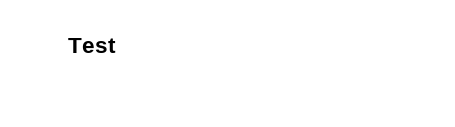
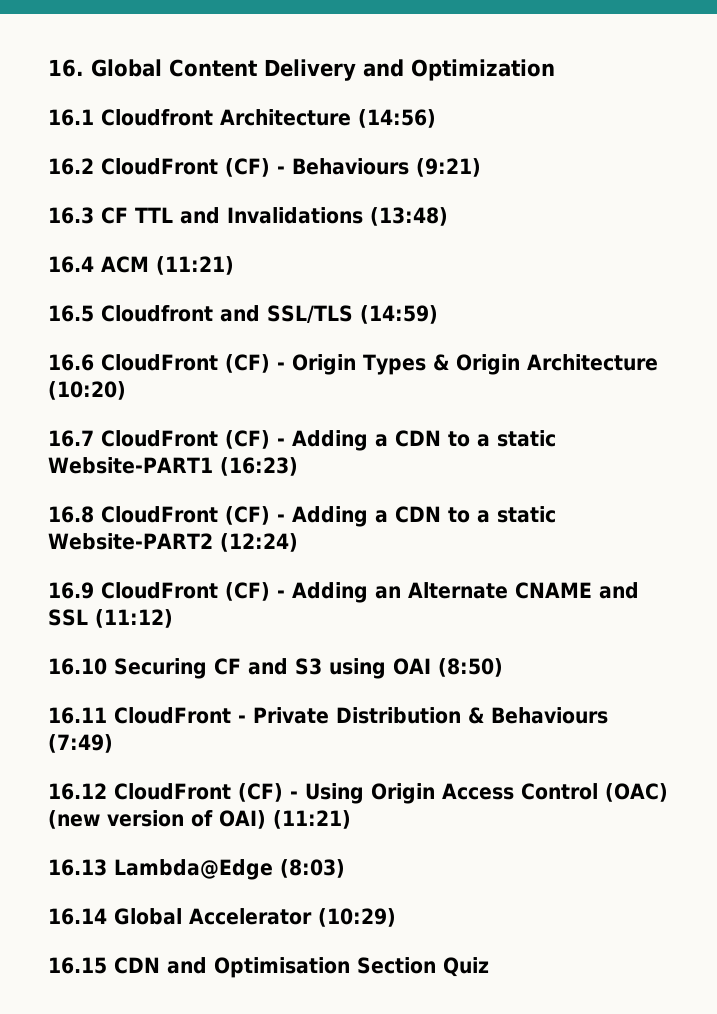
- Test
+ 16. Global Content Delivery and Optimization
+ 16.1 Cloudfront Architecture (14:56)
+ 16.2 CloudFront (CF) - Behaviours (9:21)
+ 16.3 CF TTL and Invalidations (13:48)
+ 16.4 ACM (11:21)
+ 16.5 Cloudfront and SSL/TLS (14:59)
+ 16.6 CloudFront (CF) - Origin Types & Origin Architecture (10:20)
+ 16.7 CloudFront (CF) - Adding a CDN to a static Website-PART1 (16:23)
+ 16.8 CloudFront (CF) - Adding a CDN to a static Website-PART2 (12:24)
+ 16.9 CloudFront (CF) - Adding an Alternate CNAME and SSL (11:12)
+ 16.10 Securing CF and S3 using OAI (8:50)
+ 16.11 CloudFront - Private Distribution & Behaviours (7:49)
+ 16.12 CloudFront (CF) - Using Origin Access Control (OAC) (new version of OAI) (11:21)
+ 16.13 Lambda@Edge (8:03)
+ 16.14 Global Accelerator (10:29)
+ 16.15 CDN and Optimisation Section Quiz

